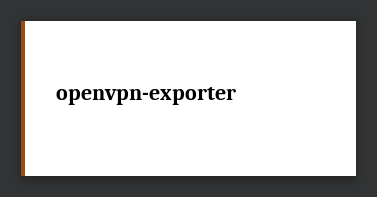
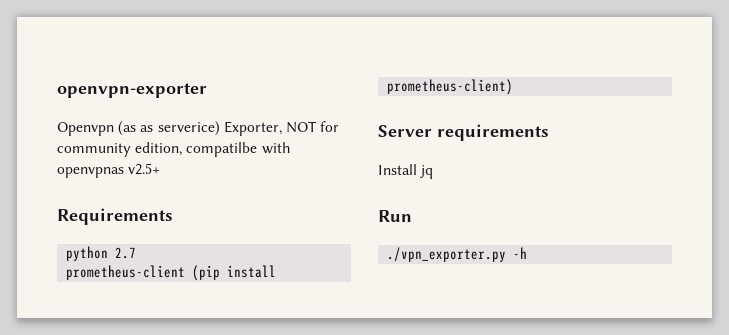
+ Openvpn (as as serverice) Exporter, NOT for community edition, compatilbe with openvpnas v2.5+
+ Requirements
+ python 2.7
+ prometheus-client (pip install prometheus-client)
+ Server requirements
+ Install jq
+ Run
+ ./vpn_exporter.py -h

